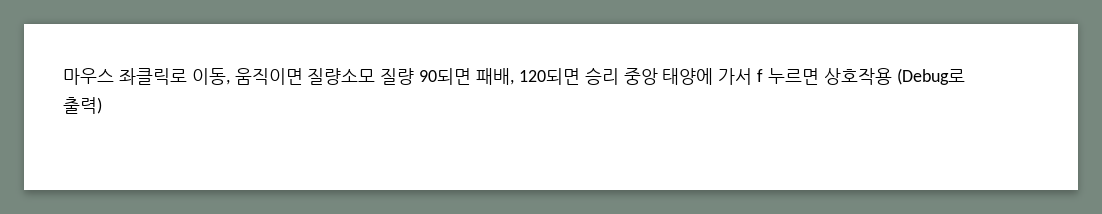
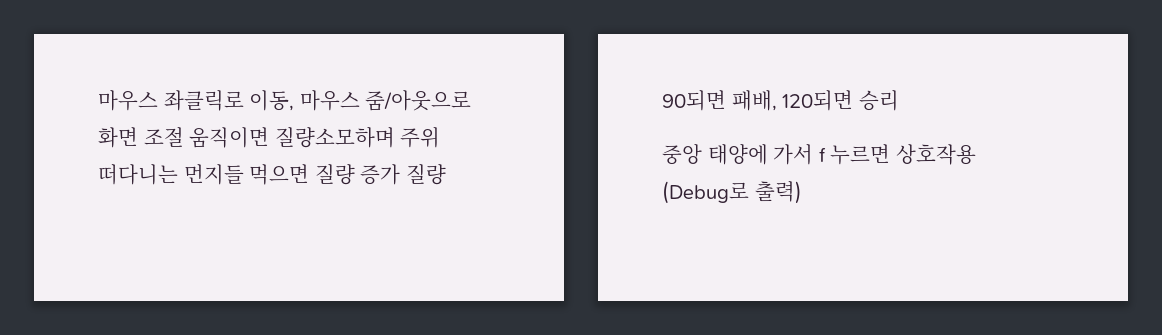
- 마우스 좌클릭로 이동, 움직이면 질량소모 질량 90되면 패배, 120되면 승리 중앙 태양에 가서 f 누르면 상호작용 (Debug로 출력)
+ 마우스 좌클릭로 이동, 마우스 줌/아웃으로 화면 조절 움직이면 질량소모하며 주위 떠다니는 먼지들 먹으면 질량 증가 질량 90되면 패배, 120되면 승리
+ 중앙 태양에 가서 f 누르면 상호작용 (Debug로 출력)

